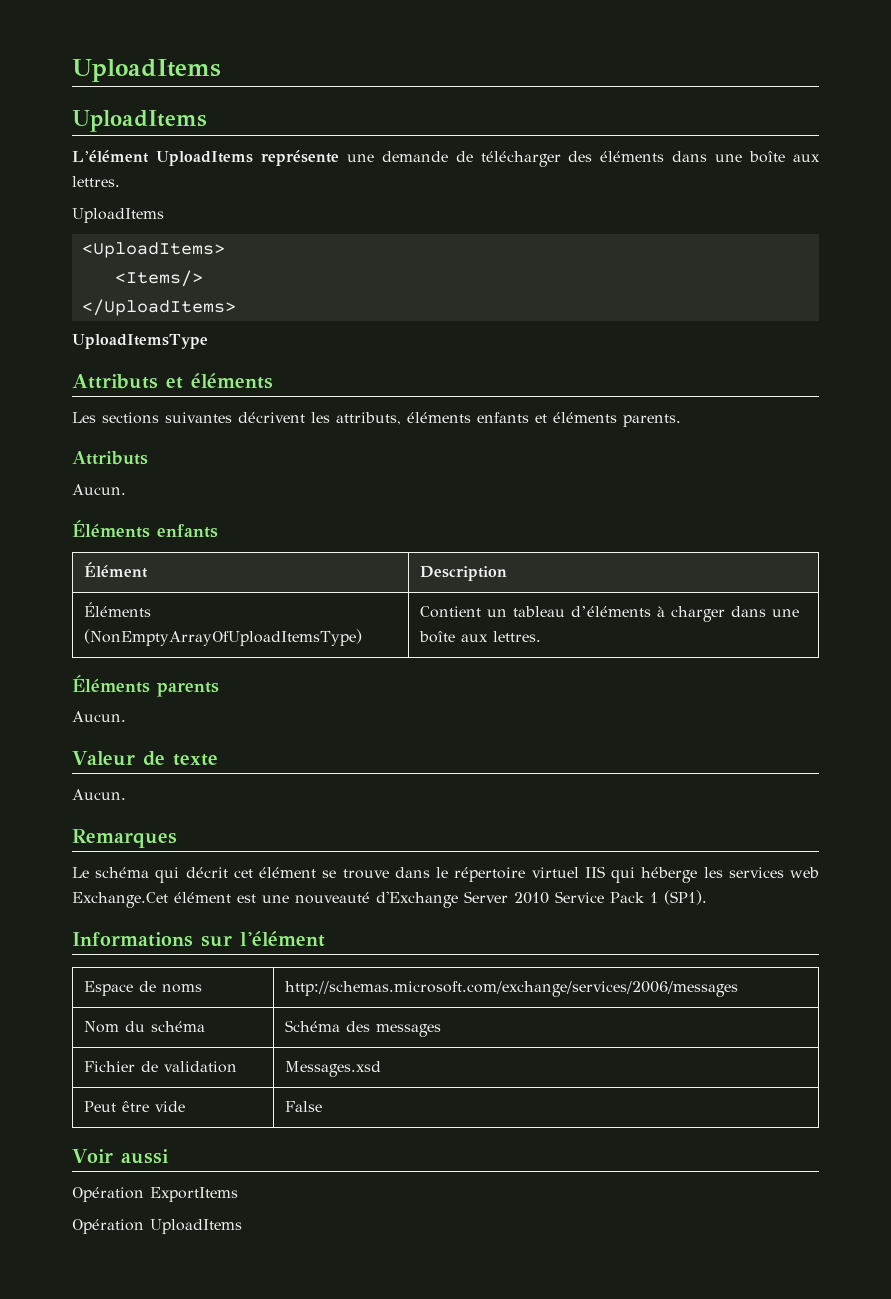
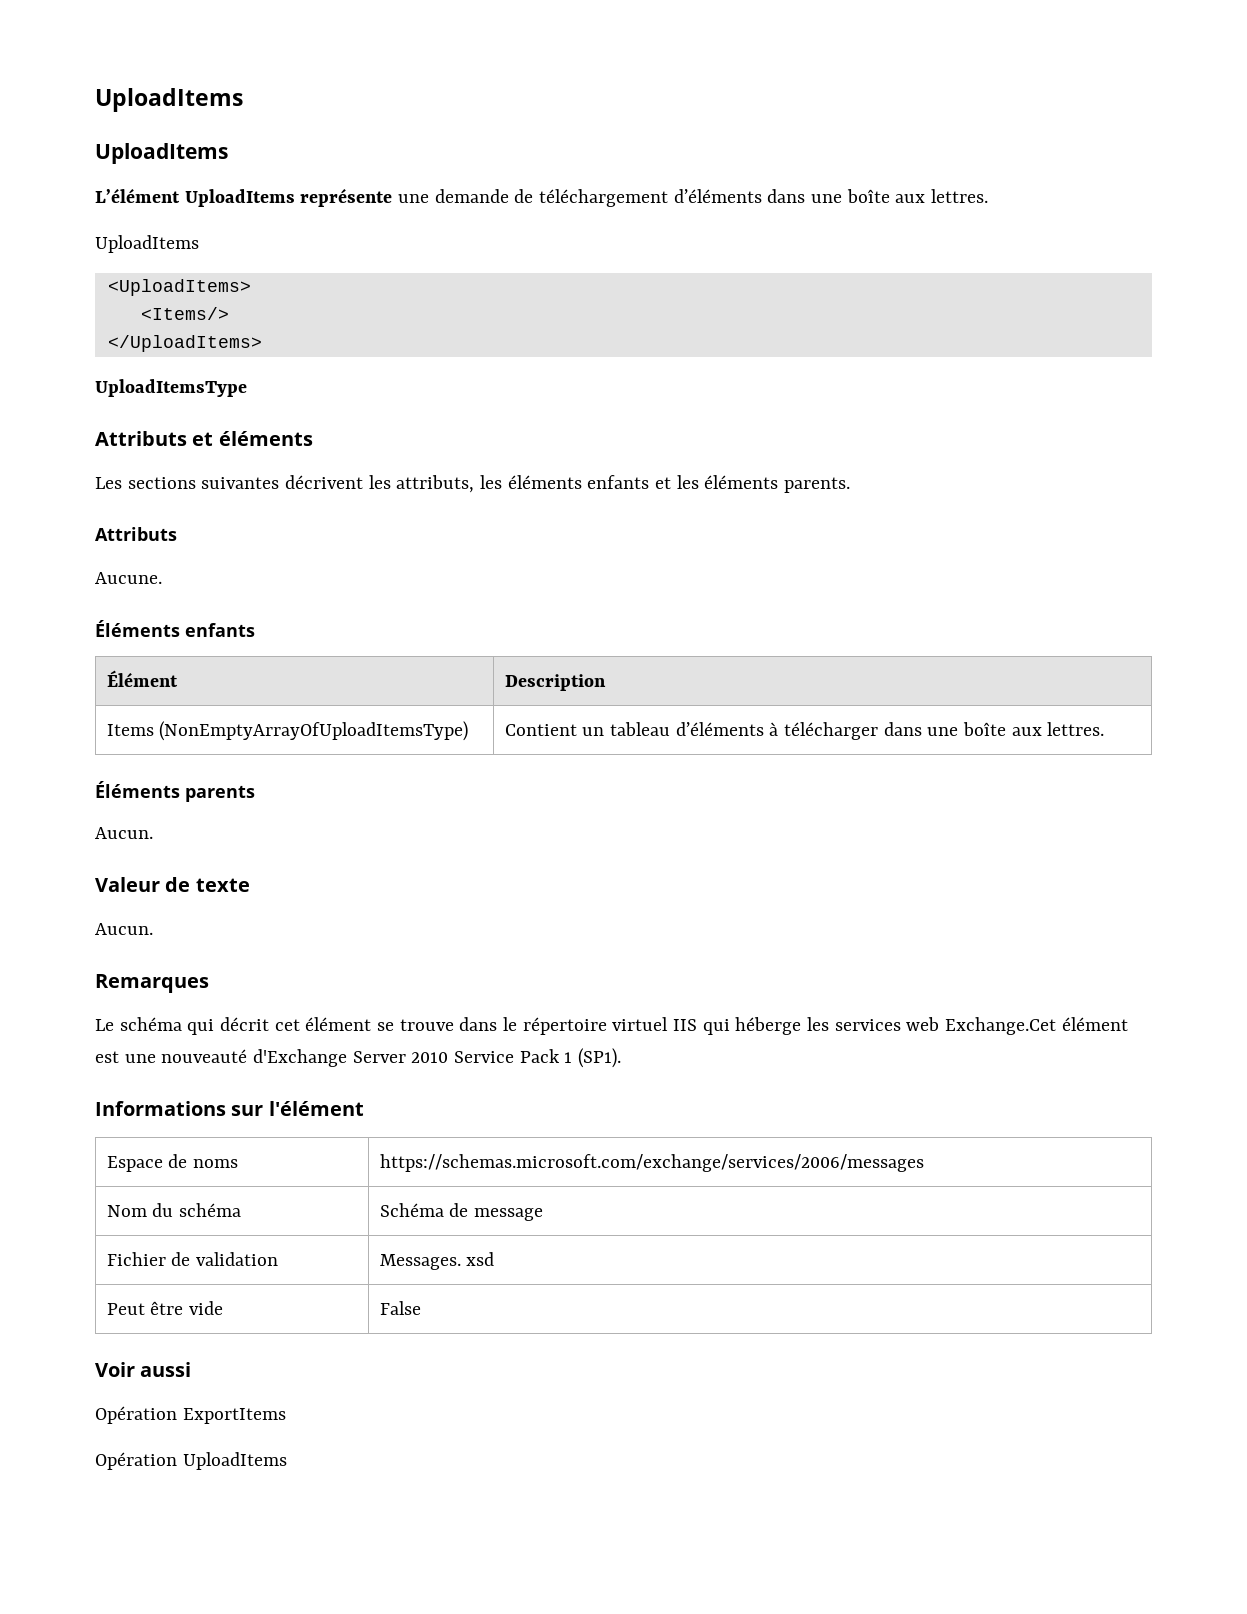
- L’élément UploadItems représente une demande de télécharger des éléments dans une boîte aux lettres.
+ L’élément UploadItems représente une demande de téléchargement d’éléments dans une boîte aux lettres.
- Les sections suivantes décrivent les attributs, éléments enfants et éléments parents.
+ Les sections suivantes décrivent les attributs, les éléments enfants et les éléments parents.
  Attributs
- Aucun.
+ Aucune.
- Éléments (NonEmptyArrayOfUploadItemsType) | Contient un tableau d’éléments à charger dans une boîte aux lettres.
+ Items (NonEmptyArrayOfUploadItemsType) | Contient un tableau d’éléments à télécharger dans une boîte aux lettres.
- Espace de noms | http://schemas.microsoft.com/exchange/services/2006/messages
+ Espace de noms | https://schemas.microsoft.com/exchange/services/2006/messages
- Nom du schéma | Schéma des messages
+ Nom du schéma | Schéma de message
- Fichier de validation | Messages.xsd
+ Fichier de validation | Messages. xsd

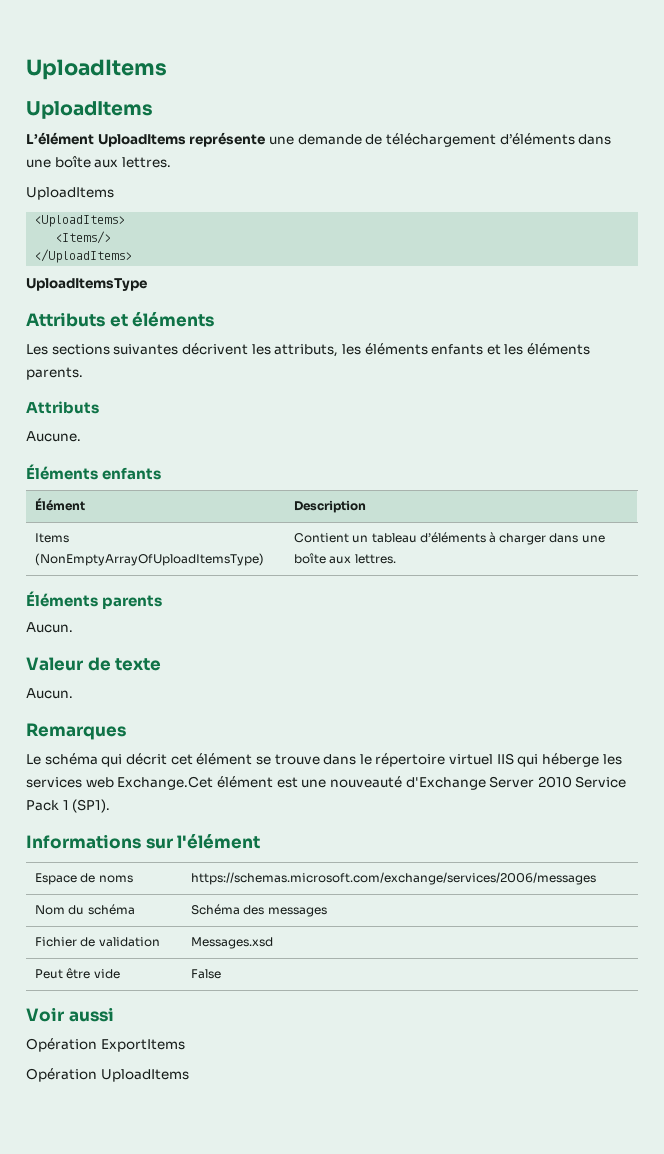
- Items (NonEmptyArrayOfUploadItemsType) | Contient un tableau d’éléments à télécharger dans une boîte aux lettres.
+ Items (NonEmptyArrayOfUploadItemsType) | Contient un tableau d’éléments à charger dans une boîte aux lettres.
- Nom du schéma | Schéma de message
+ Nom du schéma | Schéma des messages
- Fichier de validation | Messages. xsd
+ Fichier de validation | Messages.xsd

